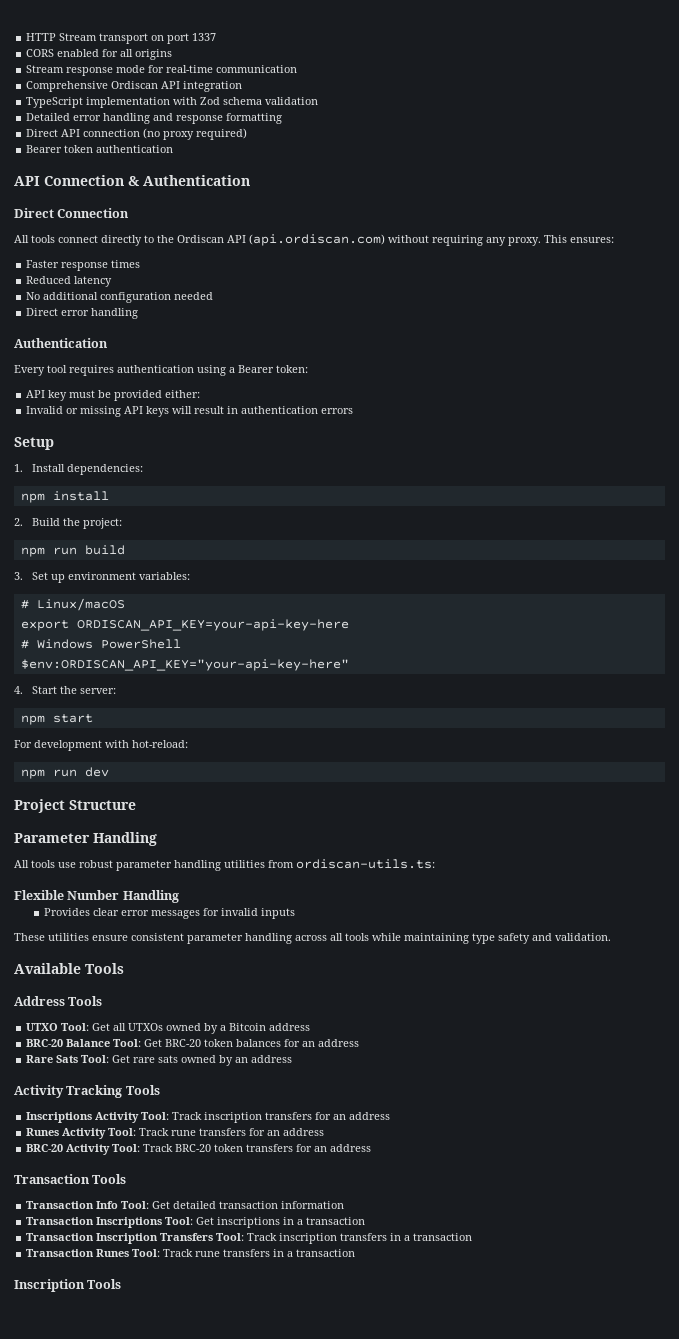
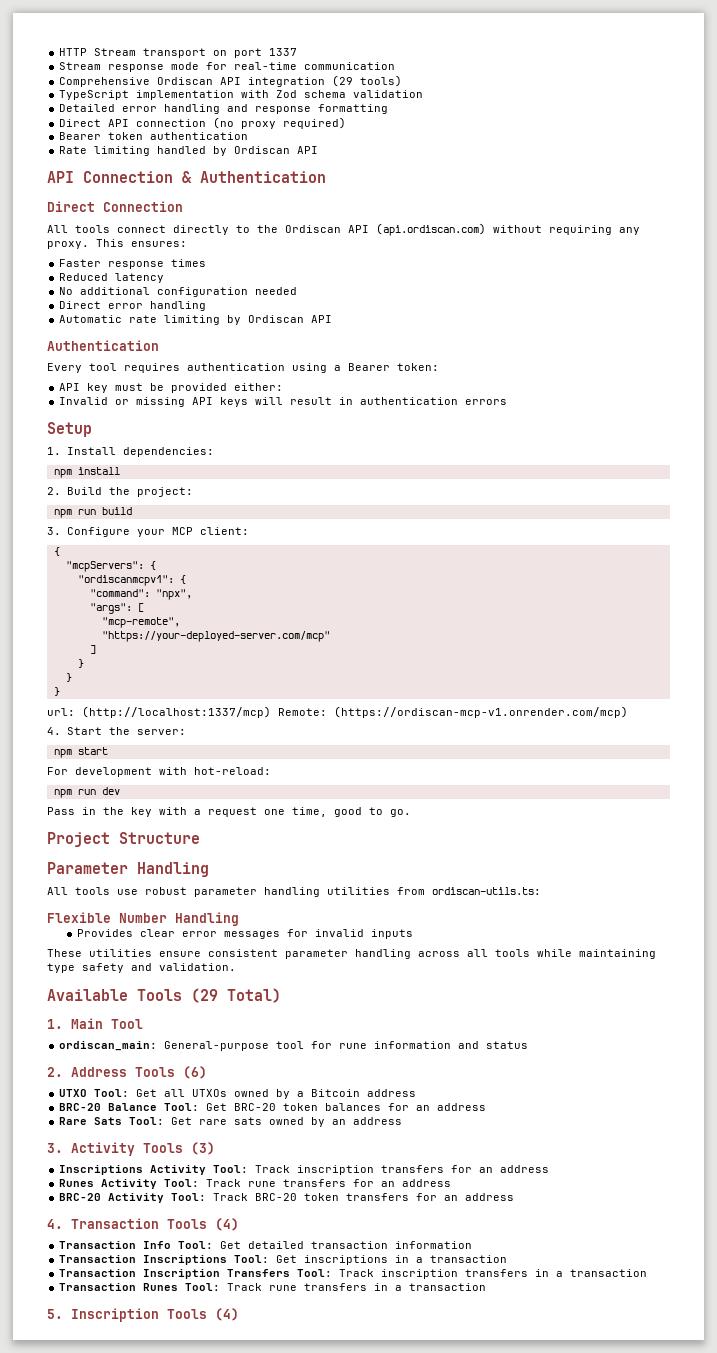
- CORS enabled for all origins
- Comprehensive Ordiscan API integration
+ Comprehensive Ordiscan API integration (29 tools)
+ Rate limiting handled by Ordiscan API
+ Automatic rate limiting by Ordiscan API
- 3. Set up environment variables:
- # Linux/macOS
- export ORDISCAN_API_KEY=your-api-key-here
- # Windows PowerShell
- $env:ORDISCAN_API_KEY="your-api-key-here"
+ 3. Configure your MCP client:
+ {
+ "mcpServers": {
+ "ordiscanmcpv1": {
+ "command": "npx",
+ "args": [
+ "mcp-remote",
+ "https://your-deployed-server.com/mcp"
+ ]
+ }
+ }
+ }
+ url: (http://localhost:1337/mcp) Remote: (https://ordiscan-mcp-v1.onrender.com/mcp)
+ Pass in the key with a request one time, good to go.
- Available Tools
- Address Tools
+ Available Tools (29 Total)
+ 1. Main Tool
+ ordiscan_main: General-purpose tool for rune information and status
+ 2. Address Tools (6)
- Activity Tracking Tools
+ 3. Activity Tools (3)
- Transaction Tools
+ 4. Transaction Tools (4)
- Inscription Tools
+ 5. Inscription Tools (4)

